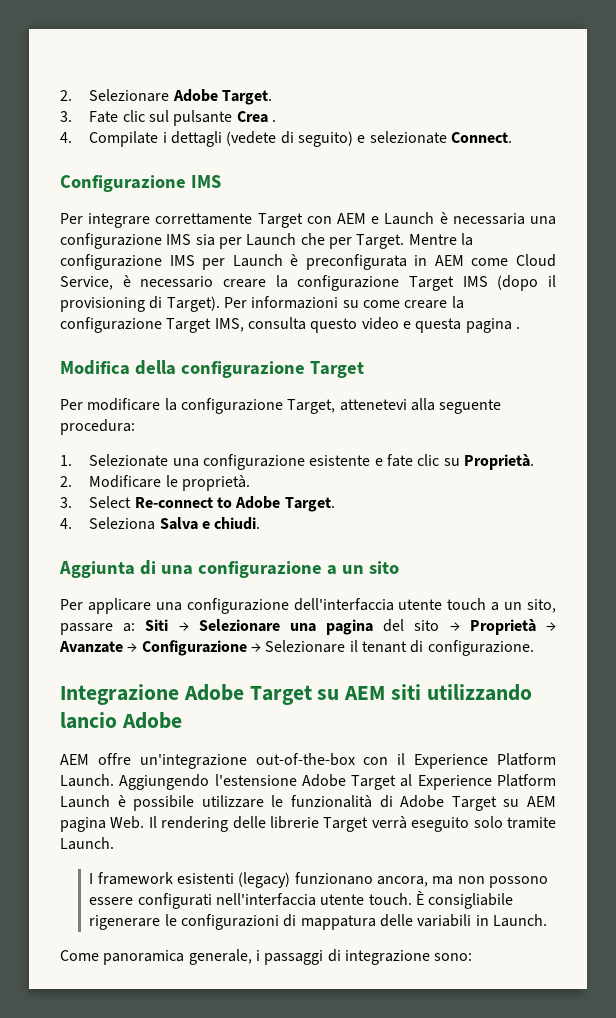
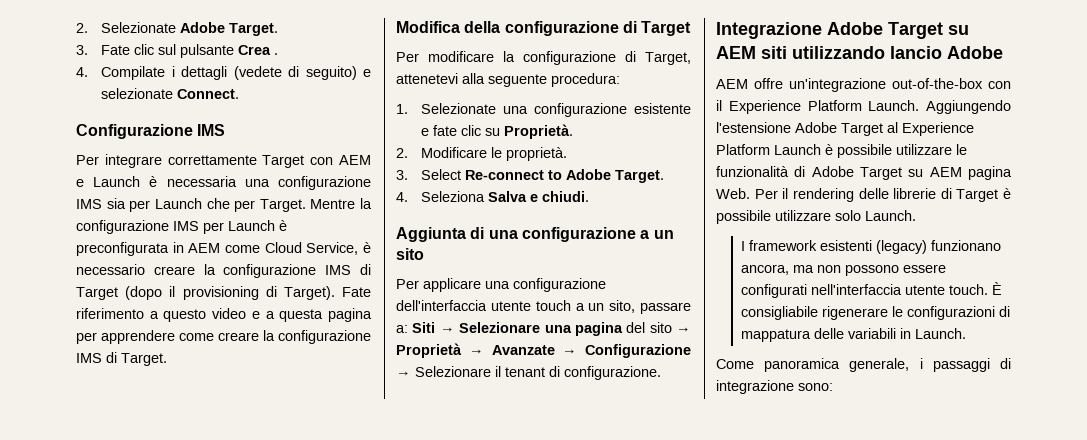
- 2. Selezionare Adobe Target.
+ 2. Selezionate Adobe Target.
- Mentre la configurazione IMS per Launch è preconfigurata in AEM come Cloud Service, è necessario creare la configurazione Target IMS (dopo il provisioning di Target).
+ Mentre la configurazione IMS per Launch è preconfigurata in AEM come Cloud Service, è necessario creare la configurazione IMS di Target (dopo il provisioning di Target).
- Per informazioni su come creare la configurazione Target IMS, consulta questo video e questa pagina .
+ Fate riferimento a questo video e a questa pagina per apprendere come creare la configurazione IMS di Target.
- Modifica della configurazione Target
+ Modifica della configurazione di Target
- Per modificare la configurazione Target, attenetevi alla seguente procedura:
+ Per modificare la configurazione di Target, attenetevi alla seguente procedura:
- Aggiungendo l'estensione Adobe Target al Experience Platform Launch è possibile utilizzare le funzionalità di Adobe Target su AEM pagina Web. Il rendering delle librerie Target verrà eseguito solo tramite Launch.
+ Aggiungendo l'estensione Adobe Target al Experience Platform Launch è possibile utilizzare le funzionalità di Adobe Target su AEM pagina Web. Per il rendering delle librerie di Target è possibile utilizzare solo Launch.

